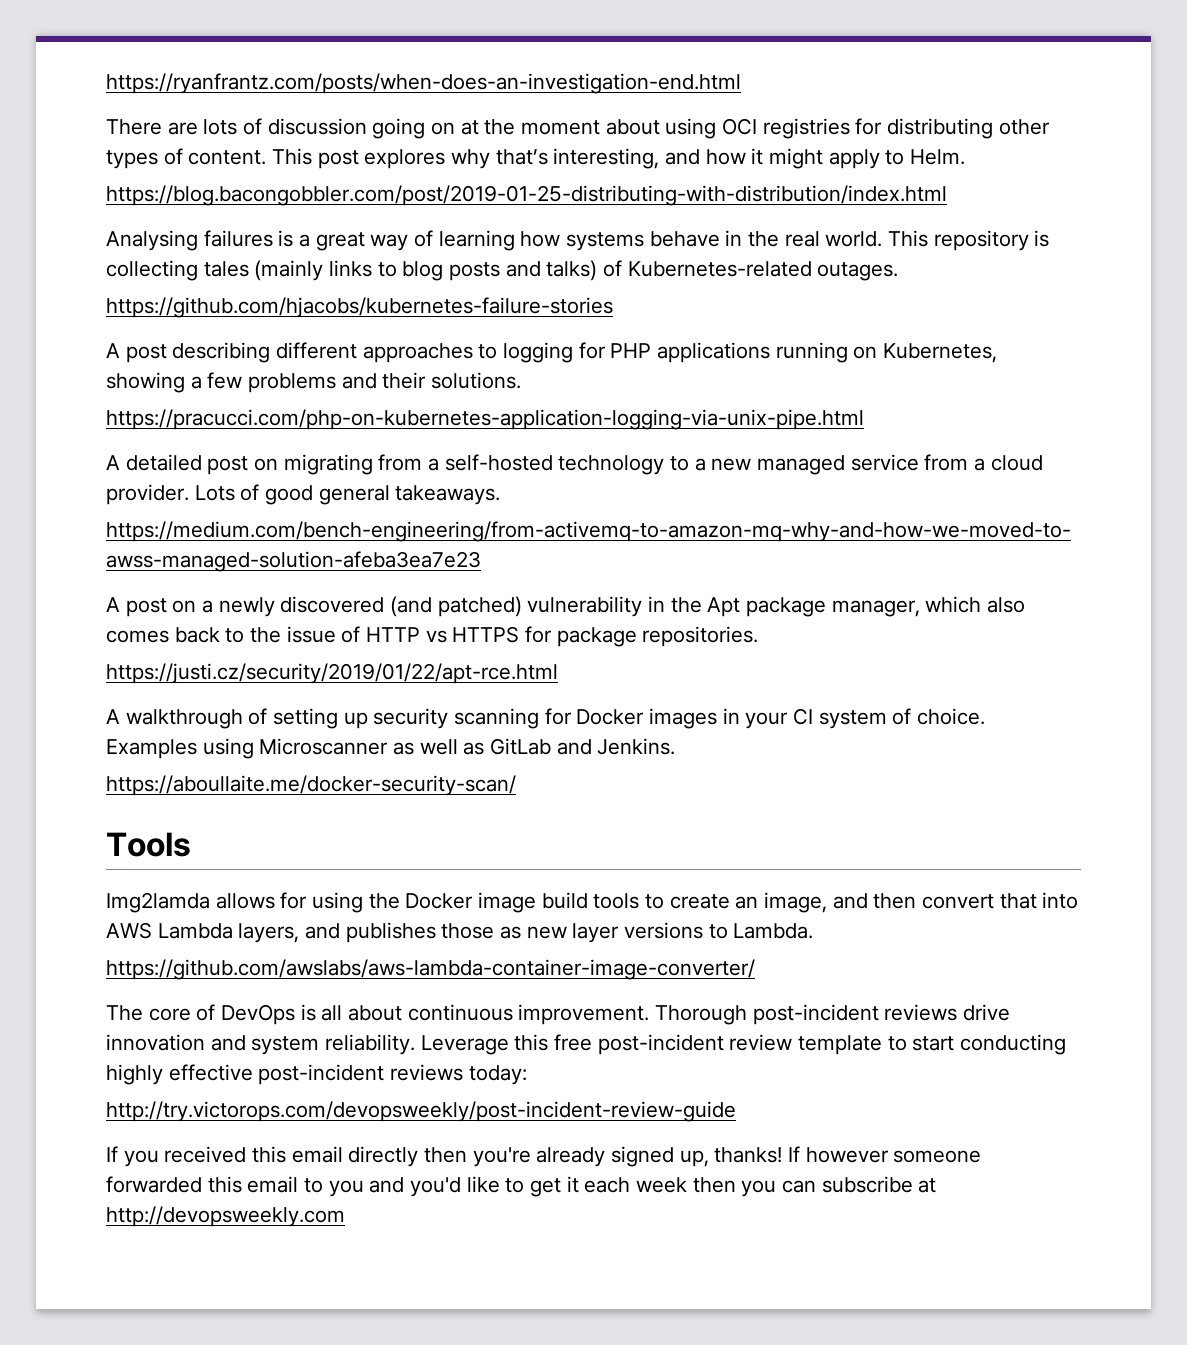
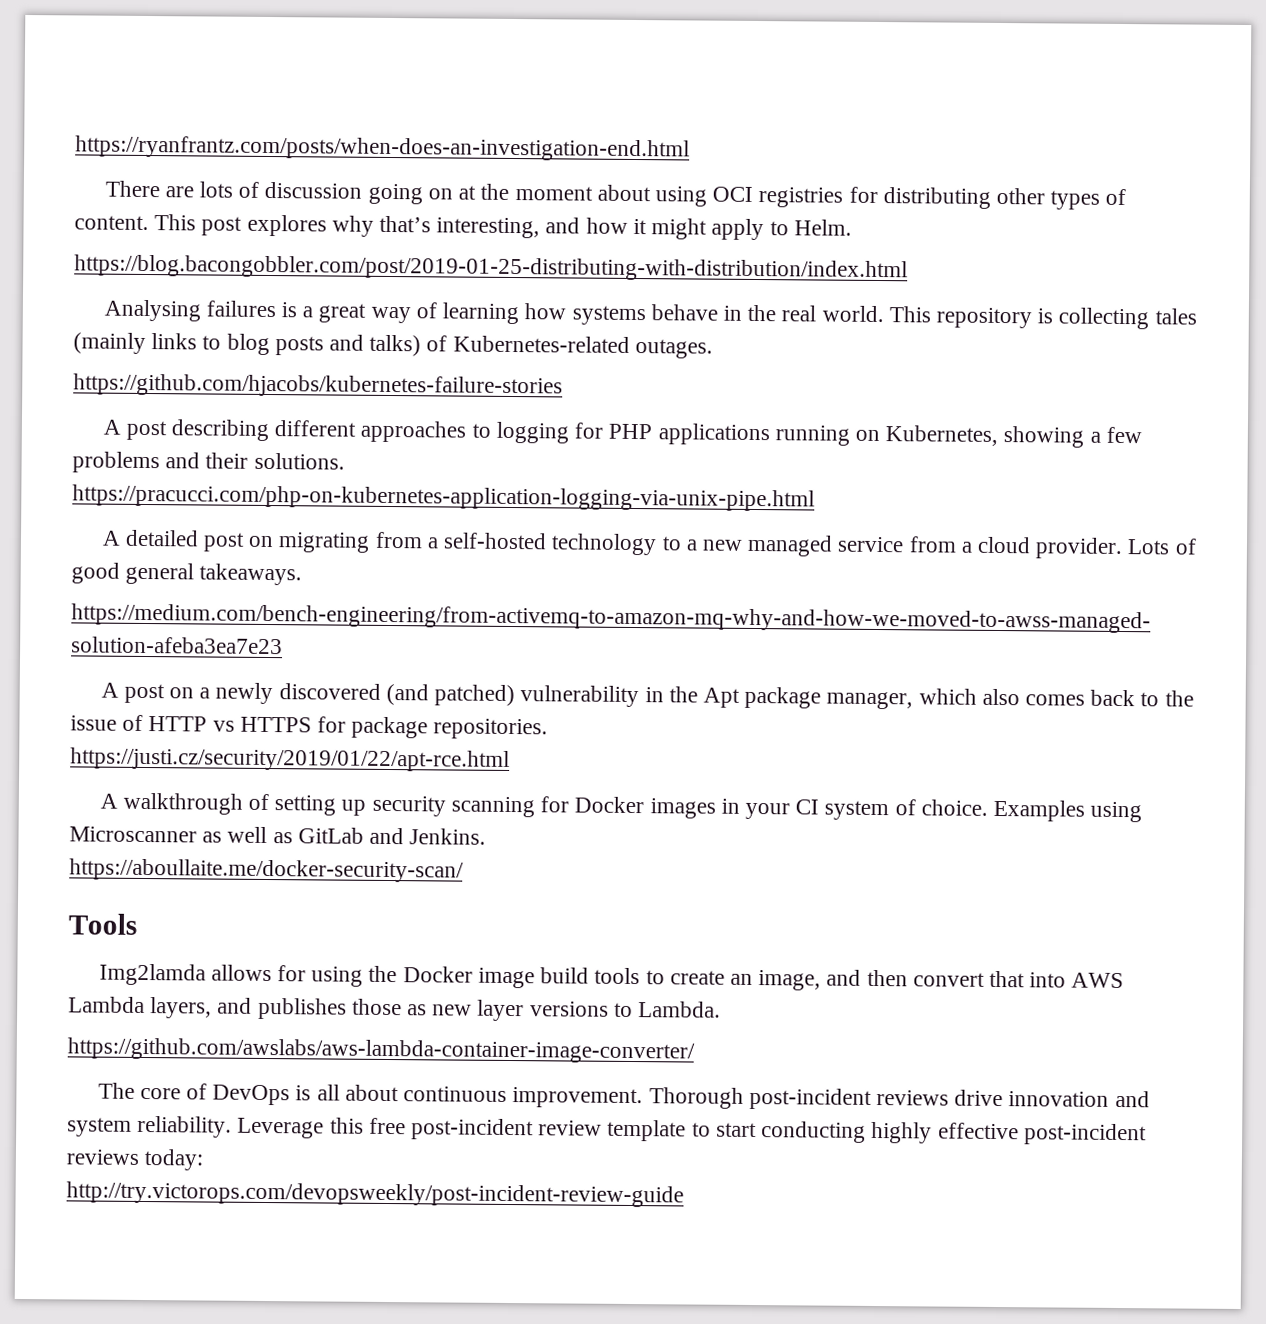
- If you received this email directly then you're already signed up, thanks! If however someone forwarded this email to you and you'd like to get it each week then you can subscribe at http://devopsweekly.com

